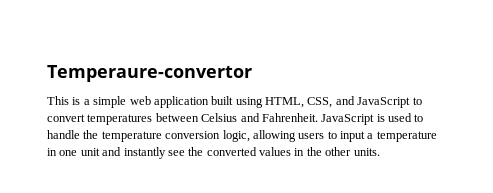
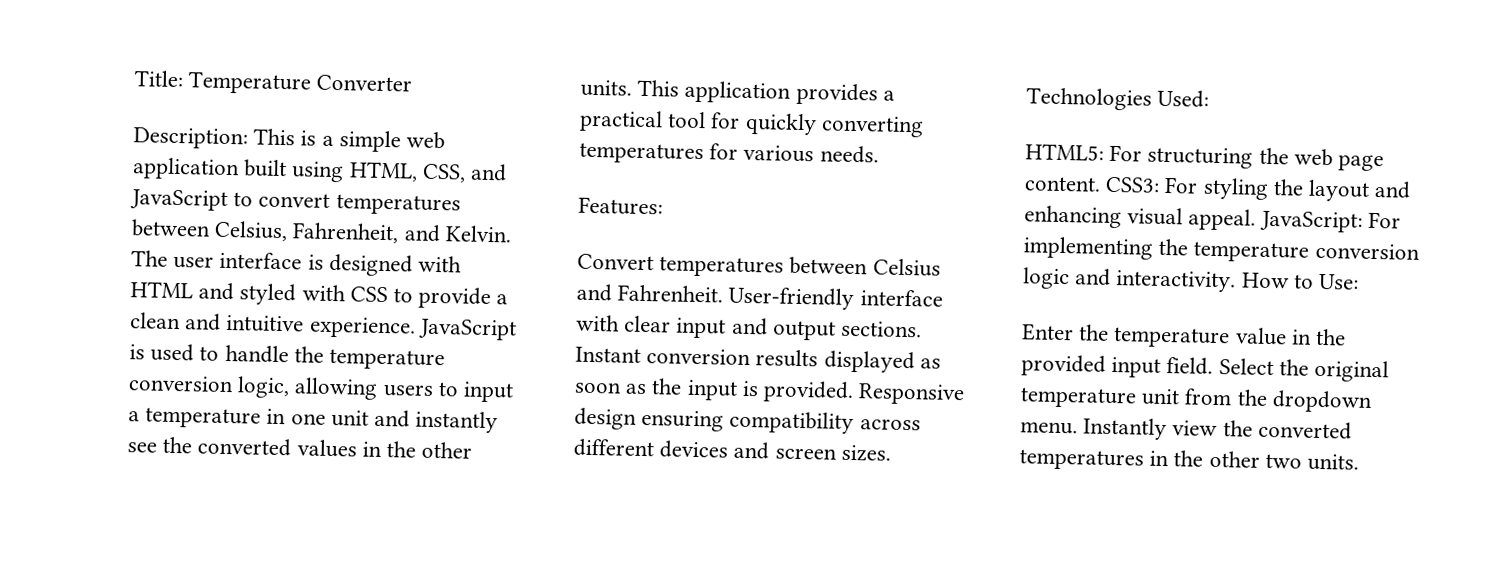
- Temperaure-convertor
- This is a simple web application built using HTML, CSS, and JavaScript to convert temperatures between Celsius and Fahrenheit.
+ Title: Temperature Converter
+ Description: This is a simple web application built using HTML, CSS, and JavaScript to convert temperatures between Celsius, Fahrenheit, and Kelvin. The user interface is designed with HTML and styled with CSS to provide a clean and intuitive experience.
+ This application provides a practical tool for quickly converting temperatures for various needs.
+ Features:
+ Convert temperatures between Celsius and Fahrenheit. User-friendly interface with clear input and output sections. Instant conversion results displayed as soon as the input is provided. Responsive design ensuring compatibility across different devices and screen sizes. Technologies Used:
+ HTML5: For structuring the web page content. CSS3: For styling the layout and enhancing visual appeal. JavaScript: For implementing the temperature conversion logic and interactivity. How to Use:
+ Enter the temperature value in the provided input field. Select the original temperature unit from the dropdown menu. Instantly view the converted temperatures in the other two units.

